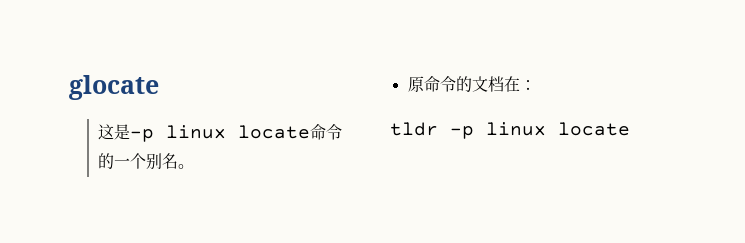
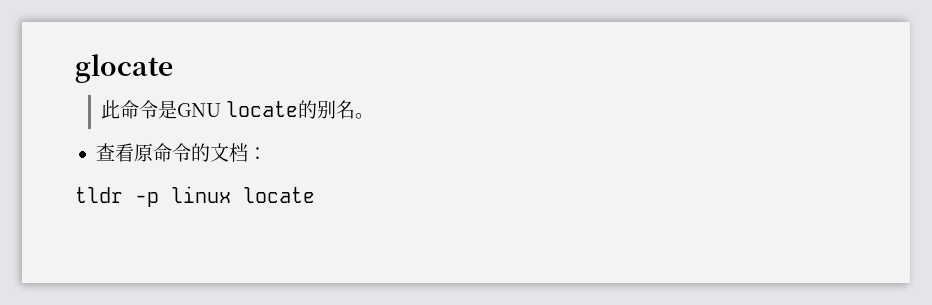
- 这是-p linux locate命令的一个别名。
+ 此命令是GNU locate的别名。
- 原命令的文档在：
+ 查看原命令的文档：

